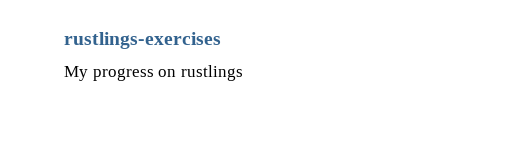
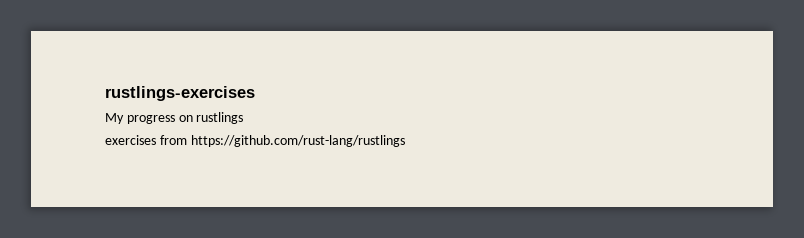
+ exercises from https://github.com/rust-lang/rustlings

